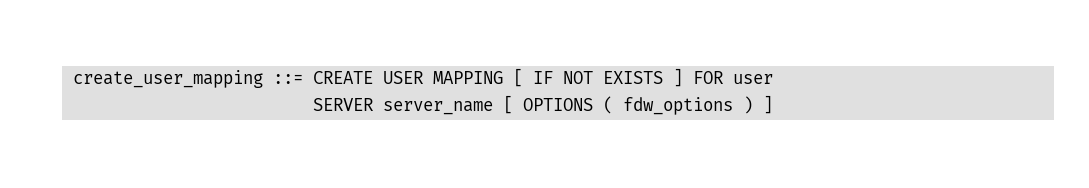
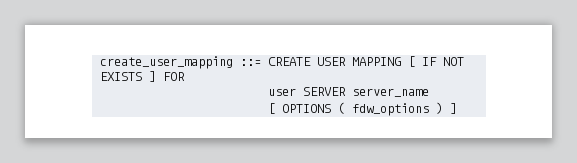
- create_user_mapping ::= CREATE USER MAPPING [ IF NOT EXISTS ] FOR user
- SERVER server_name [ OPTIONS ( fdw_options ) ]
+ create_user_mapping ::= CREATE USER MAPPING [ IF NOT EXISTS ] FOR
+ user SERVER server_name
+ [ OPTIONS ( fdw_options ) ]

